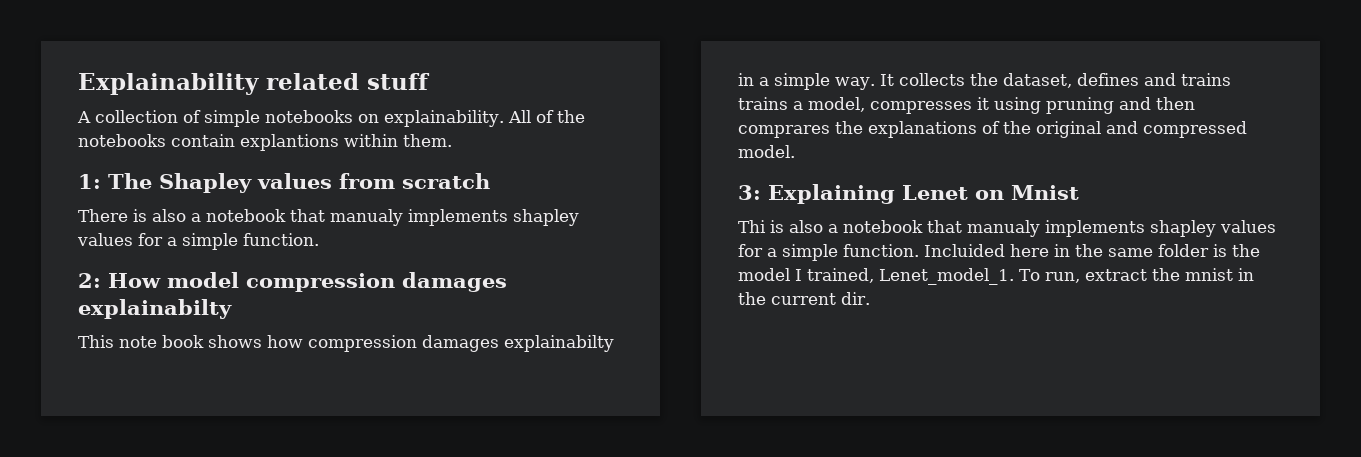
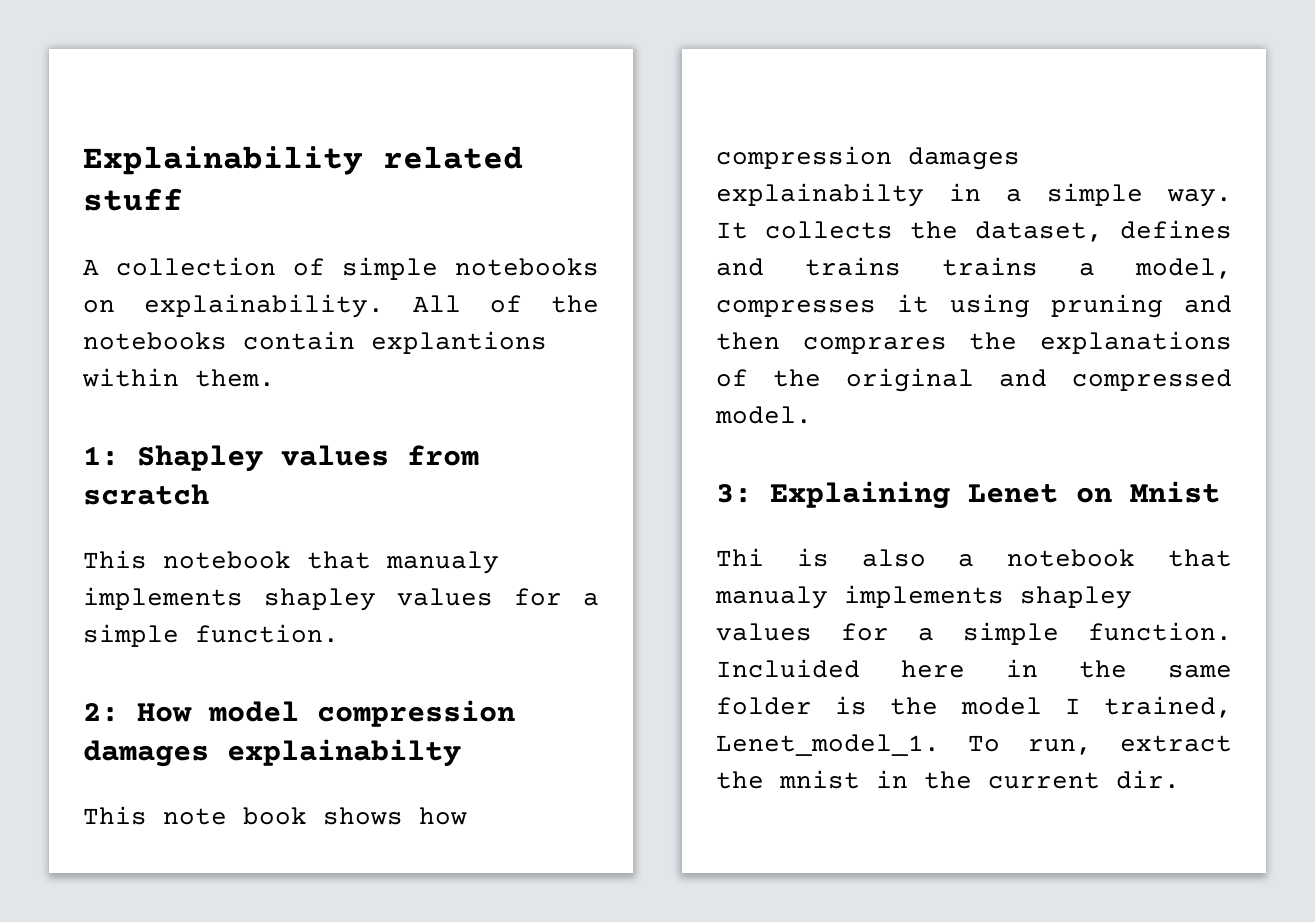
- 1: The Shapley values from scratch
+ 1: Shapley values from scratch
- There is also a notebook that manualy implements shapley values for a simple function.
+ This notebook that manualy implements shapley values for a simple function.

